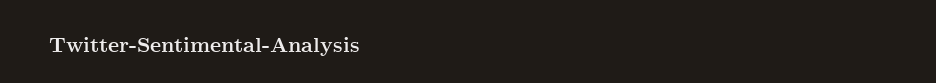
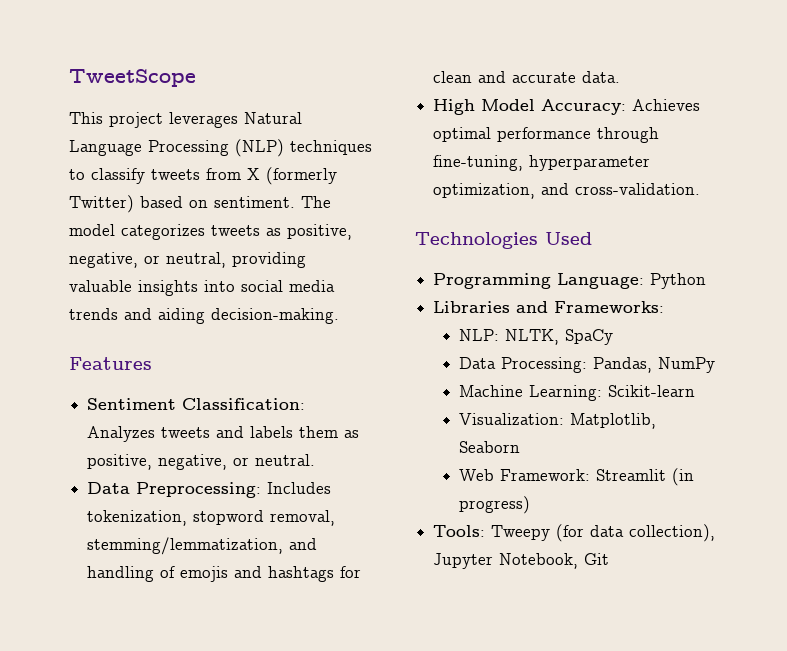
- Twitter-Sentimental-Analysis
+ TweetScope
+ This project leverages Natural Language Processing (NLP) techniques to classify tweets from X (formerly Twitter) based on sentiment. The model categorizes tweets as positive, negative, or neutral, providing valuable insights into social media trends and aiding decision-making.
+ Features
+ Sentiment Classification: Analyzes tweets and labels them as positive, negative, or neutral.
+ Data Preprocessing: Includes tokenization, stopword removal, stemming/lemmatization, and handling of emojis and hashtags for clean and accurate data.
+ High Model Accuracy: Achieves optimal performance through fine-tuning, hyperparameter optimization, and cross-validation.
+ Technologies Used
+ Programming Language: Python
+ Libraries and Frameworks:
+ NLP: NLTK, SpaCy
+ Data Processing: Pandas, NumPy
+ Machine Learning: Scikit-learn
+ Visualization: Matplotlib, Seaborn
+ Web Framework: Streamlit (in progress)
+ Tools: Tweepy (for data collection), Jupyter Notebook, Git

